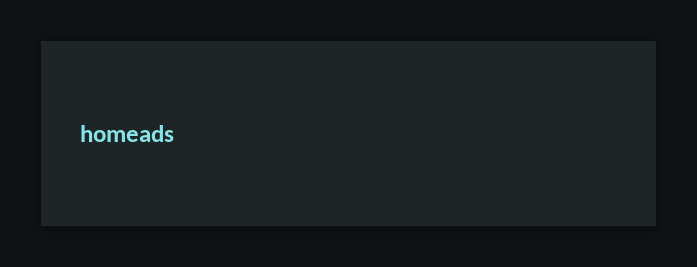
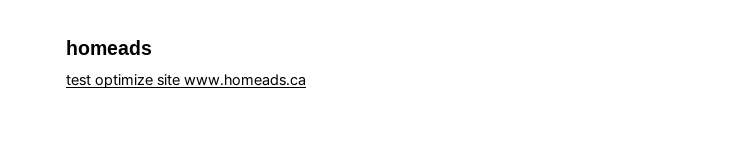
+ test optimize site www.homeads.ca

